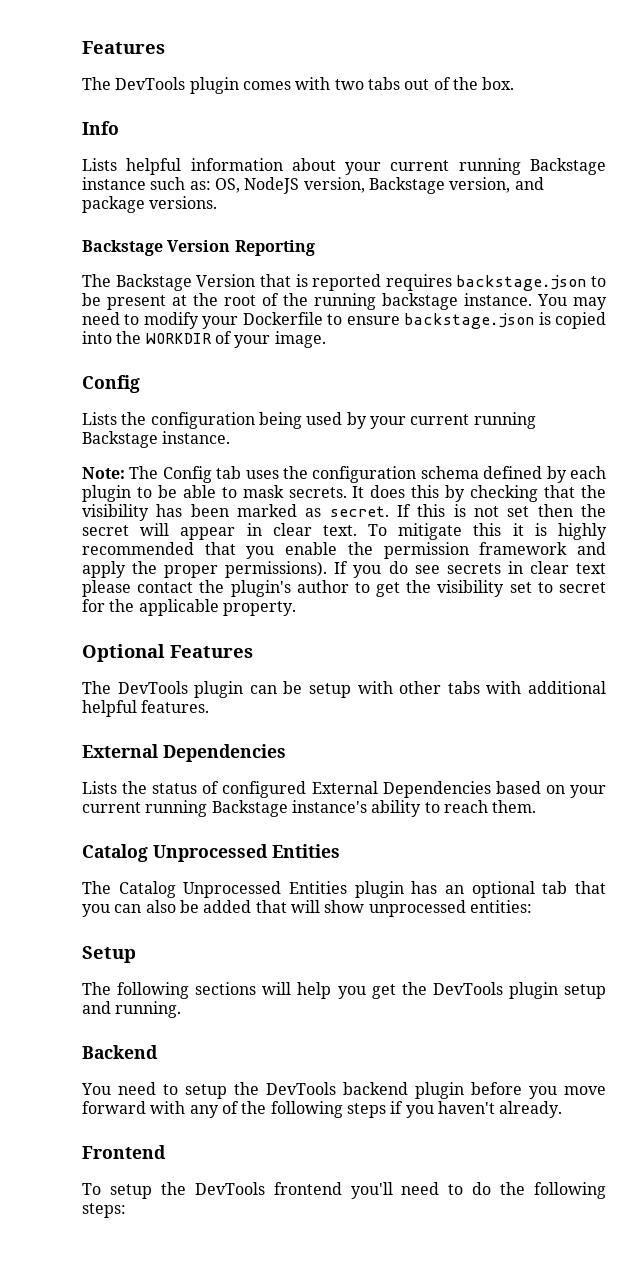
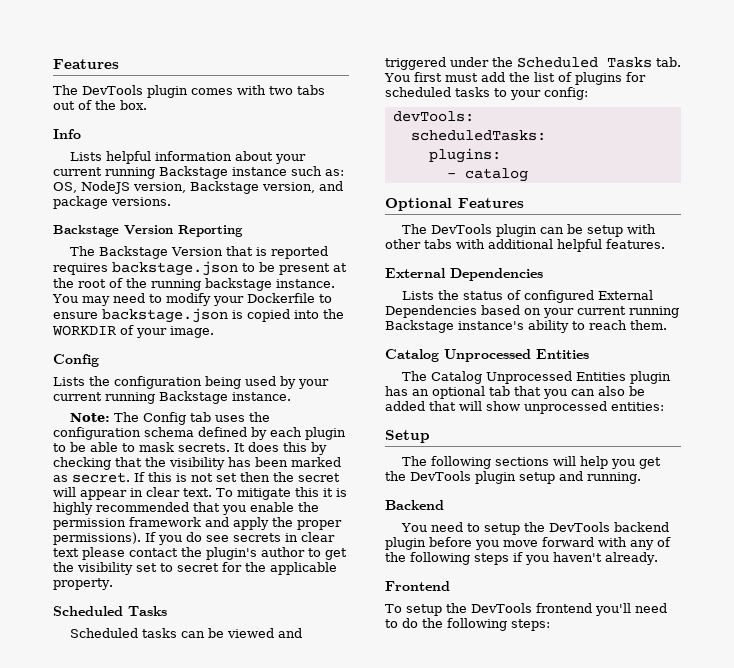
  If you do see secrets in clear text please contact the plugin's author to get the visibility set to secret for the applicable property.
+ Scheduled Tasks
+ Scheduled tasks can be viewed and triggered under the Scheduled Tasks tab. You first must add the list of plugins for scheduled tasks to your config:
+ devTools:
+ scheduledTasks:
+ plugins:
+ - catalog

